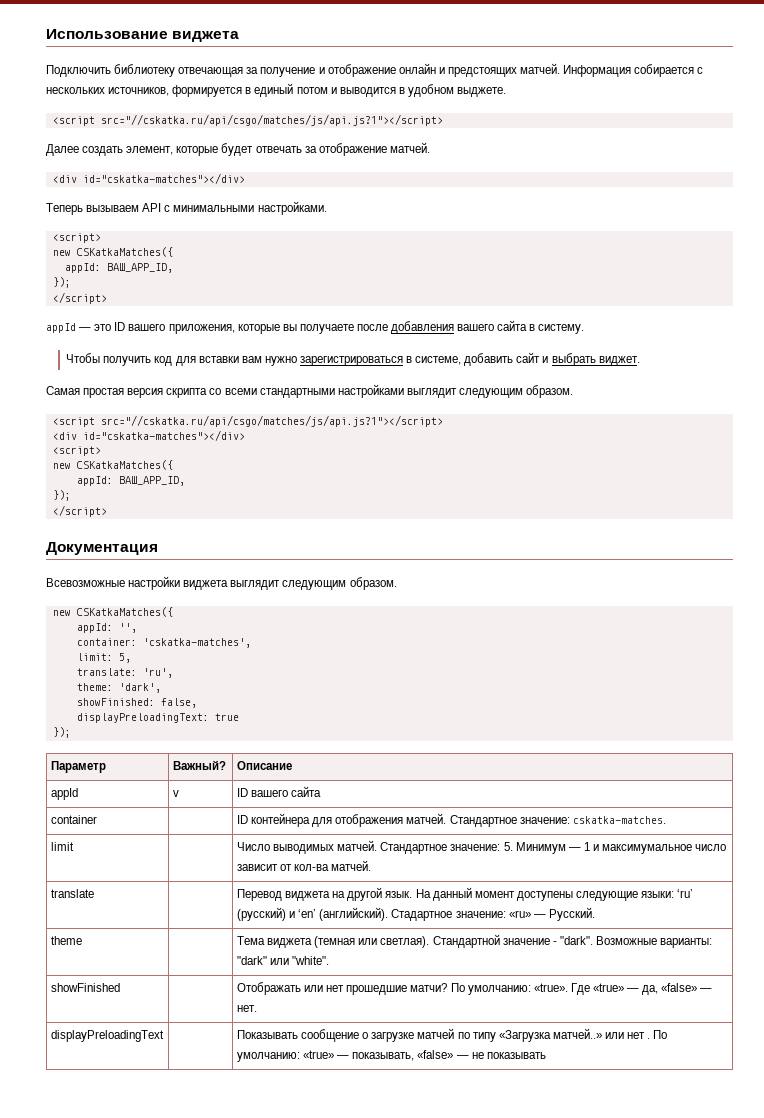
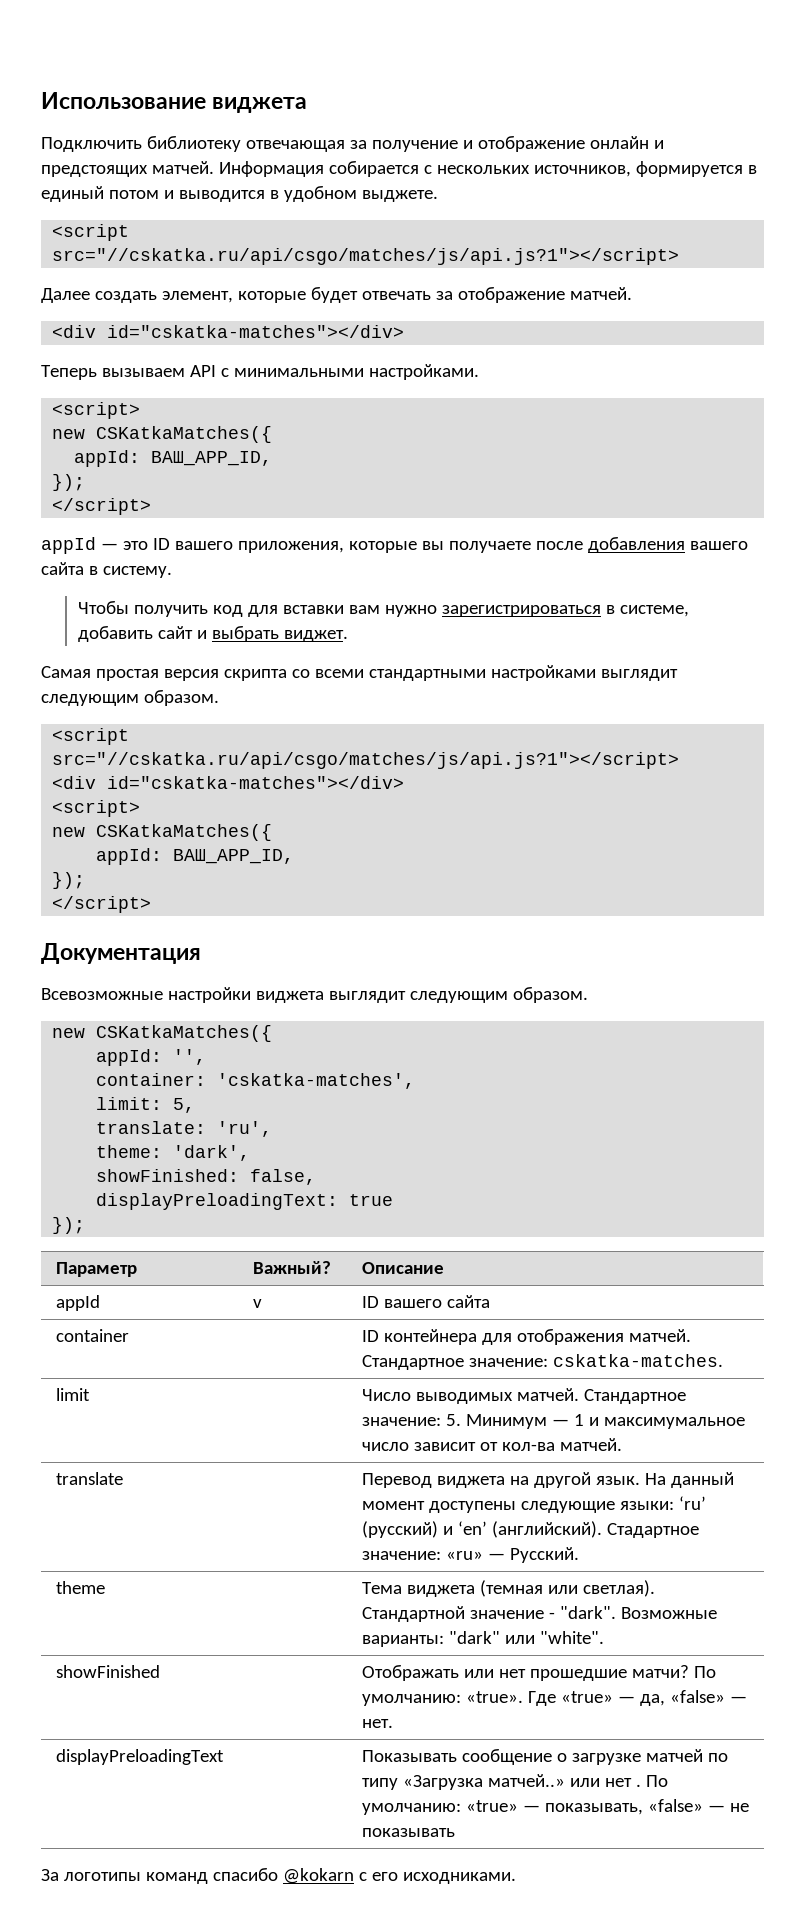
+ За логотипы команд спасибо @kokarn с его исходниками.

